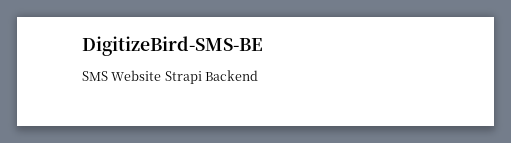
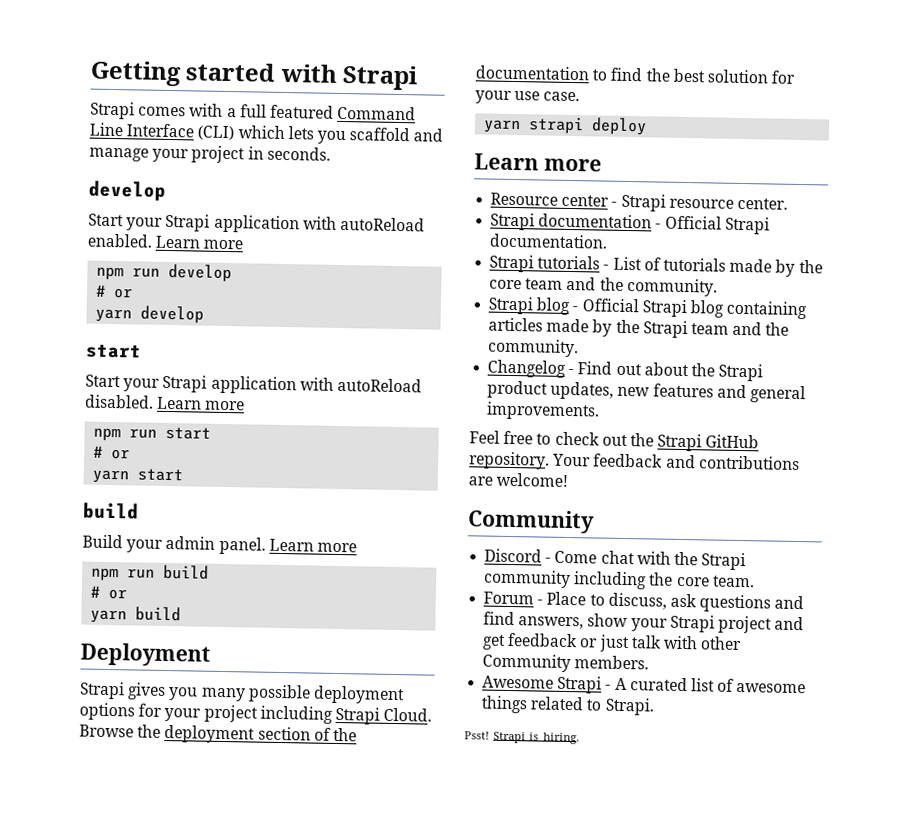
- DigitizeBird-SMS-BE
- SMS Website Strapi Backend
+ Getting started with Strapi
+ Strapi comes with a full featured Command Line Interface (CLI) which lets you scaffold and manage your project in seconds.
+ develop
+ Start your Strapi application with autoReload enabled. Learn more
+ npm run develop
+ # or
+ yarn develop
+ start
+ Start your Strapi application with autoReload disabled. Learn more
+ npm run start
+ # or
+ yarn start
+ build
+ Build your admin panel. Learn more
+ npm run build
+ # or
+ yarn build
+ Deployment
+ Strapi gives you many possible deployment options for your project including Strapi Cloud. Browse the deployment section of the documentation to find the best solution for your use case.
+ yarn strapi deploy
+ Learn more
+ Resource center - Strapi resource center.
+ Strapi documentation - Official Strapi documentation.
+ Strapi tutorials - List of tutorials made by the core team and the community.
+ Strapi blog - Official Strapi blog containing articles made by the Strapi team and the community.
+ Changelog - Find out about the Strapi product updates, new features and general improvements.
+ Feel free to check out the Strapi GitHub repository. Your feedback and contributions are welcome!
+ Community
+ Discord - Come chat with the Strapi community including the core team.
+ Forum - Place to discuss, ask questions and find answers, show your Strapi project and get feedback or just talk with other Community members.
+ Awesome Strapi - A curated list of awesome things related to Strapi.
+ Psst! Strapi is hiring.

